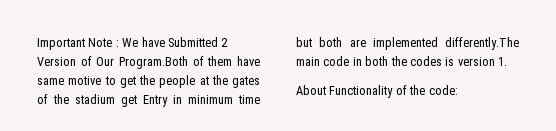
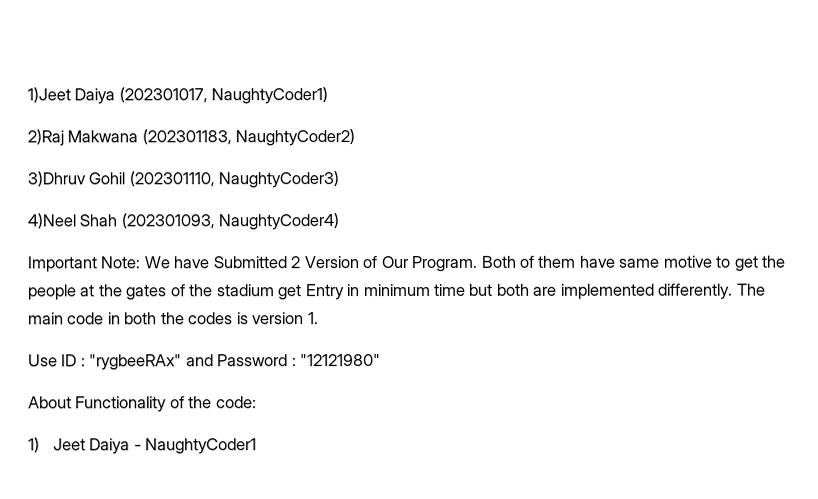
- Important Note : We have Submitted 2 Version of Our Program.Both of them have same motive to get the people at the gates of the stadium get Entry in minimum time but both are implemented differently.The main code in both the codes is version 1.
+ 1)Jeet Daiya (202301017, NaughtyCoder1)
+ 2)Raj Makwana (202301183, NaughtyCoder2)
+ 3)Dhruv Gohil (202301110, NaughtyCoder3)
+ 4)Neel Shah (202301093, NaughtyCoder4)
+ Important Note: We have Submitted 2 Version of Our Program. Both of them have same motive to get the people at the gates of the stadium get Entry in minimum time but both are implemented differently. The main code in both the codes is version 1.
+ Use ID : "rygbeeRAx" and Password : "12121980"
+ 1) Jeet Daiya - NaughtyCoder1

